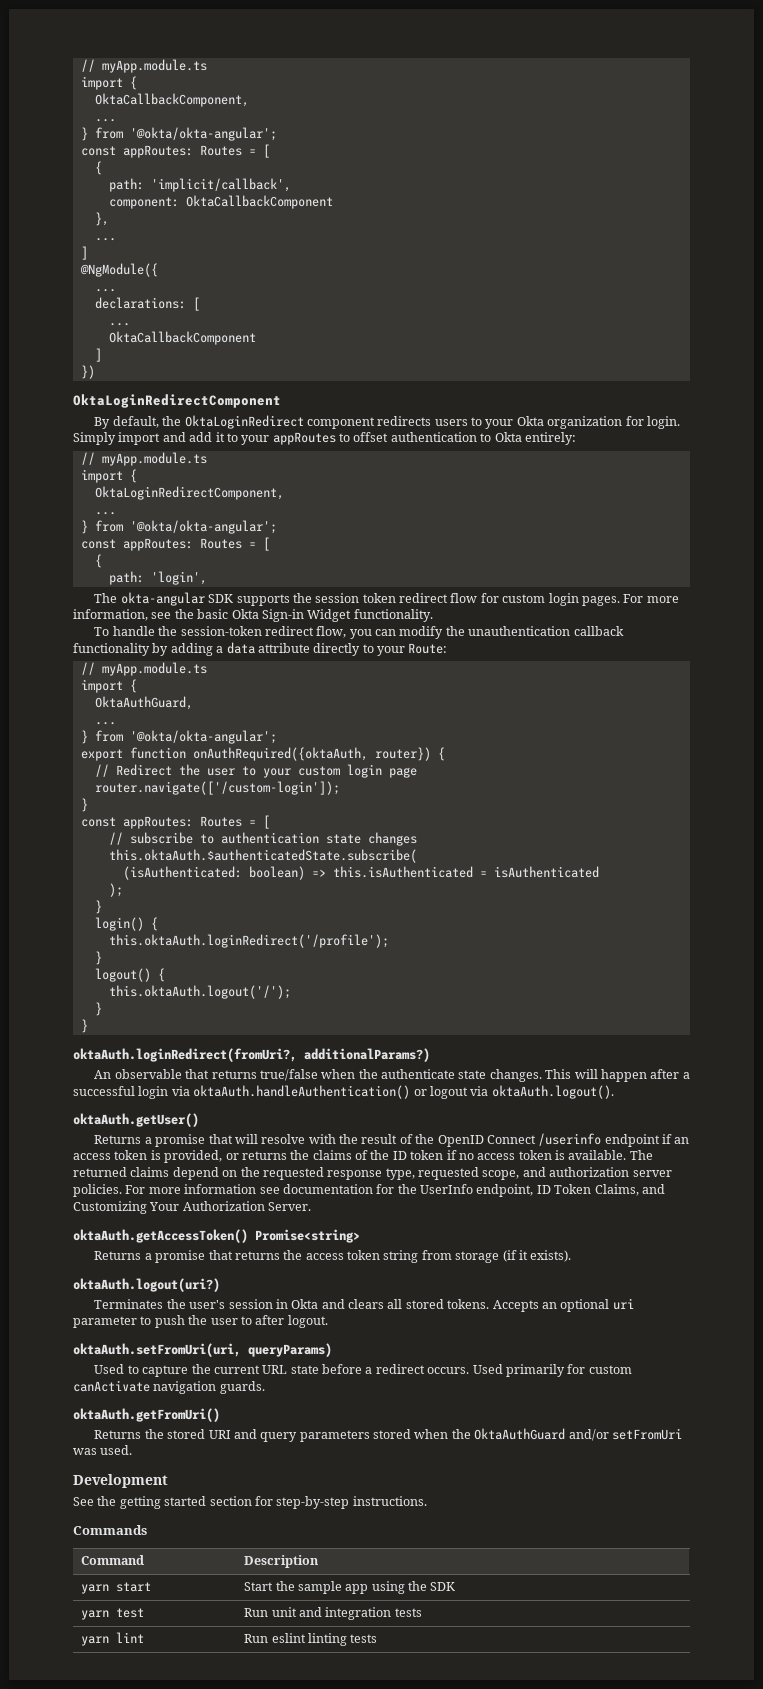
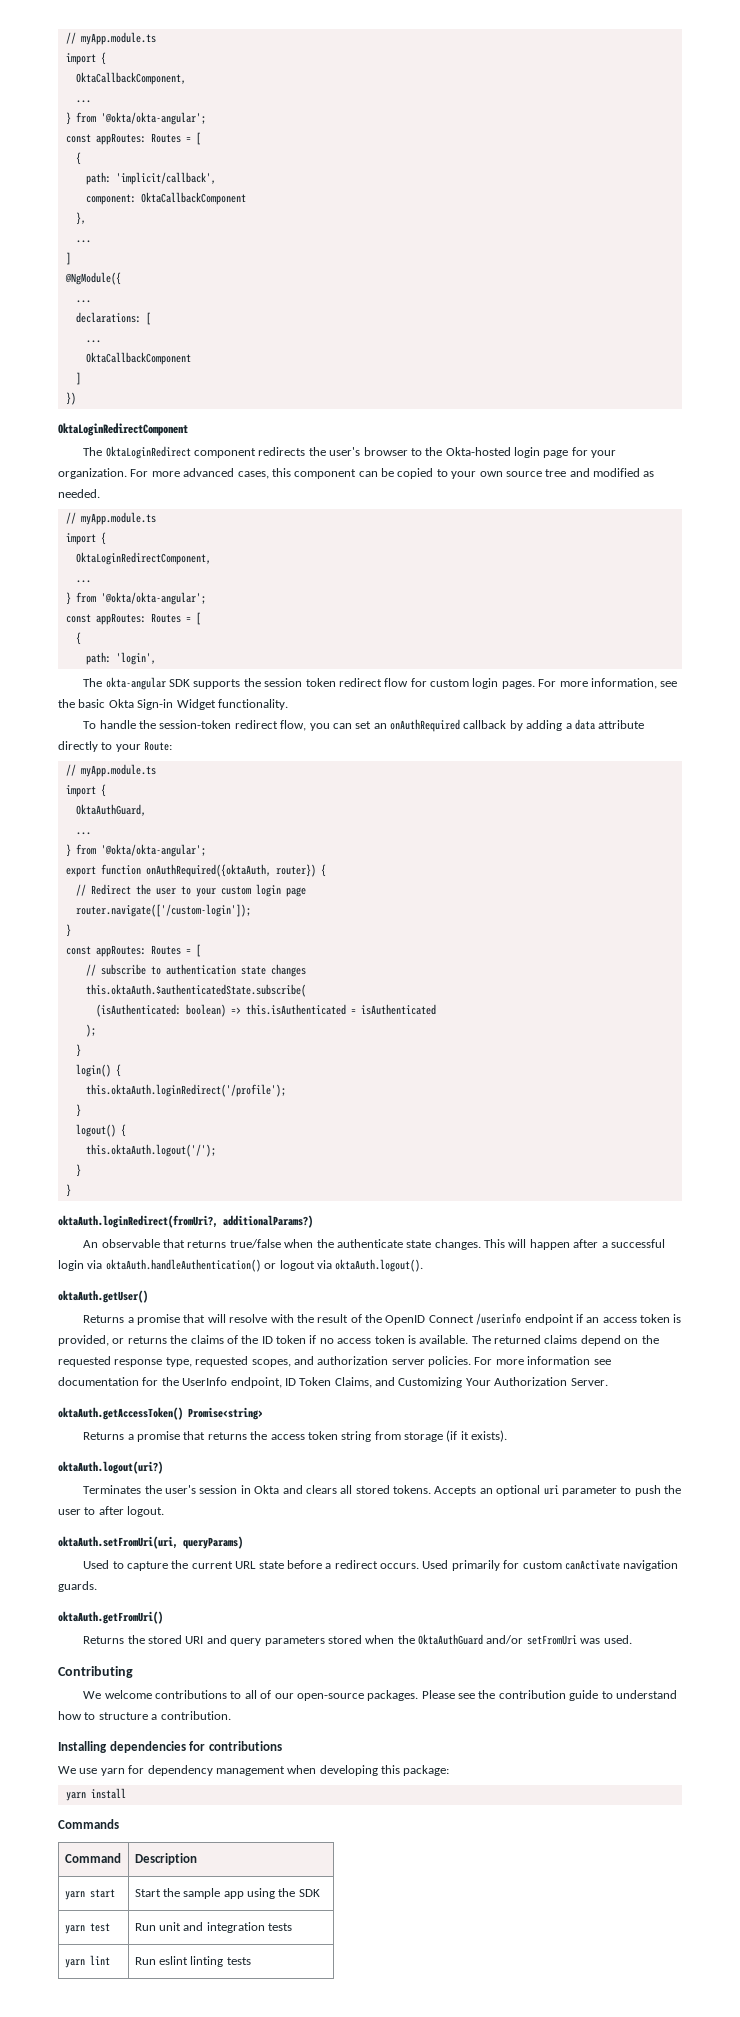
- By default, the OktaLoginRedirect component redirects users to your Okta organization for login. Simply import and add it to your appRoutes to offset authentication to Okta entirely:
+ The OktaLoginRedirect component redirects the user's browser to the Okta-hosted login page for your organization. For more advanced cases, this component can be copied to your own source tree and modified as needed.
- To handle the session-token redirect flow, you can modify the unauthentication callback functionality by adding a data attribute directly to your Route:
+ To handle the session-token redirect flow, you can set an onAuthRequired callback by adding a data attribute directly to your Route:
- The returned claims depend on the requested response type, requested scope, and authorization server policies.
+ The returned claims depend on the requested response type, requested scopes, and authorization server policies.
- Development
- See the getting started section for step-by-step instructions.
+ Contributing
+ We welcome contributions to all of our open-source packages. Please see the contribution guide to understand how to structure a contribution.
+ Installing dependencies for contributions
+ We use yarn for dependency management when developing this package:
+ yarn install

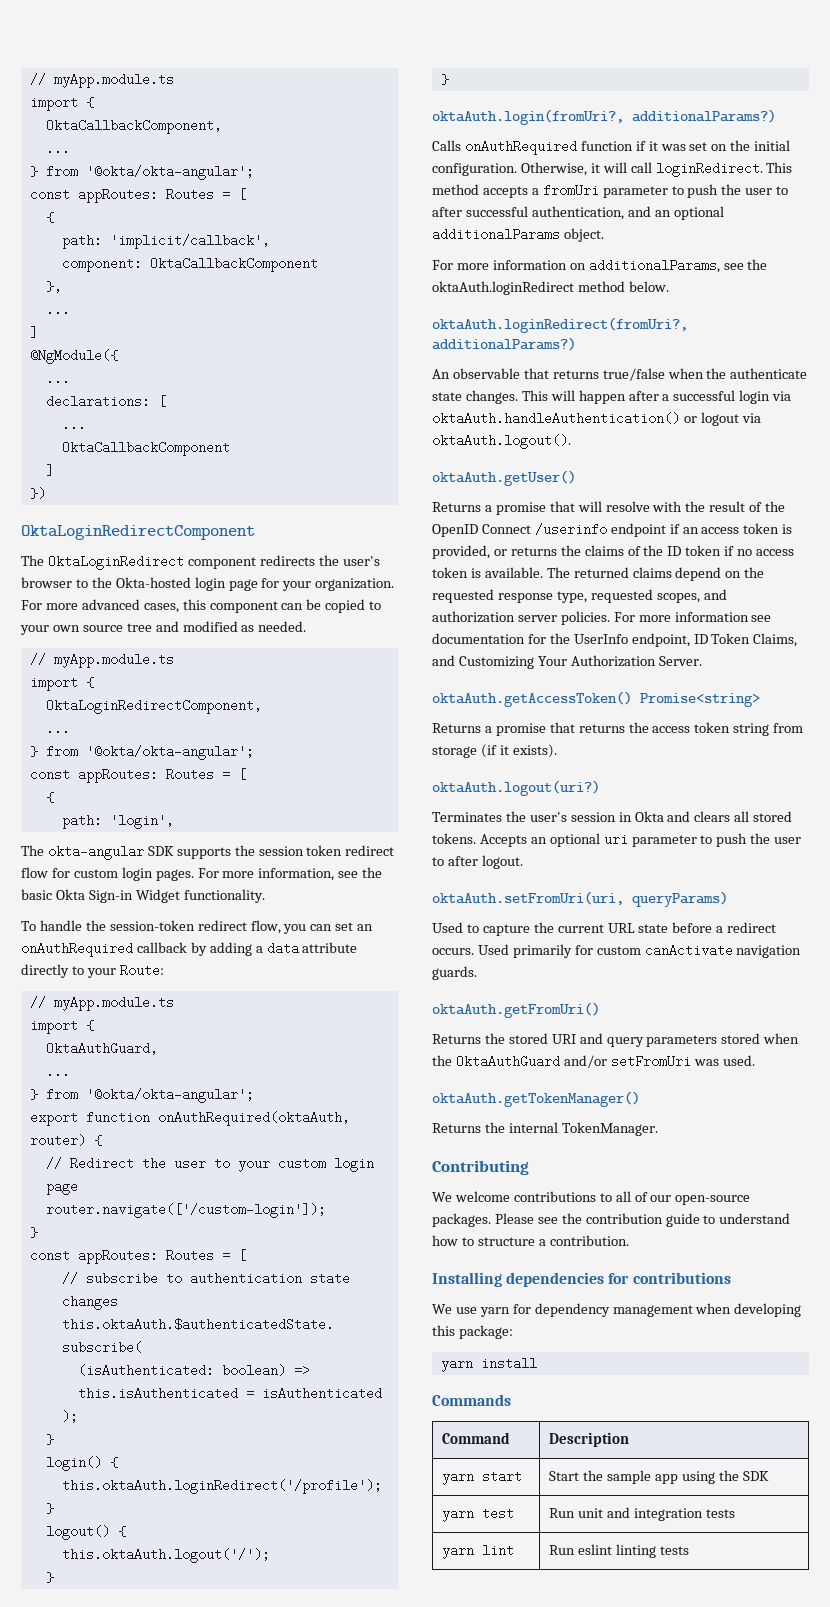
- export function onAuthRequired({oktaAuth, router}) {
+ export function onAuthRequired(oktaAuth, router) {
+ oktaAuth.login(fromUri?, additionalParams?)
+ Calls onAuthRequired function if it was set on the initial configuration. Otherwise, it will call loginRedirect. This method accepts a fromUri parameter to push the user to after successful authentication, and an optional additionalParams object.
+ For more information on additionalParams, see the oktaAuth.loginRedirect method below.
+ oktaAuth.getTokenManager()
+ Returns the internal TokenManager.

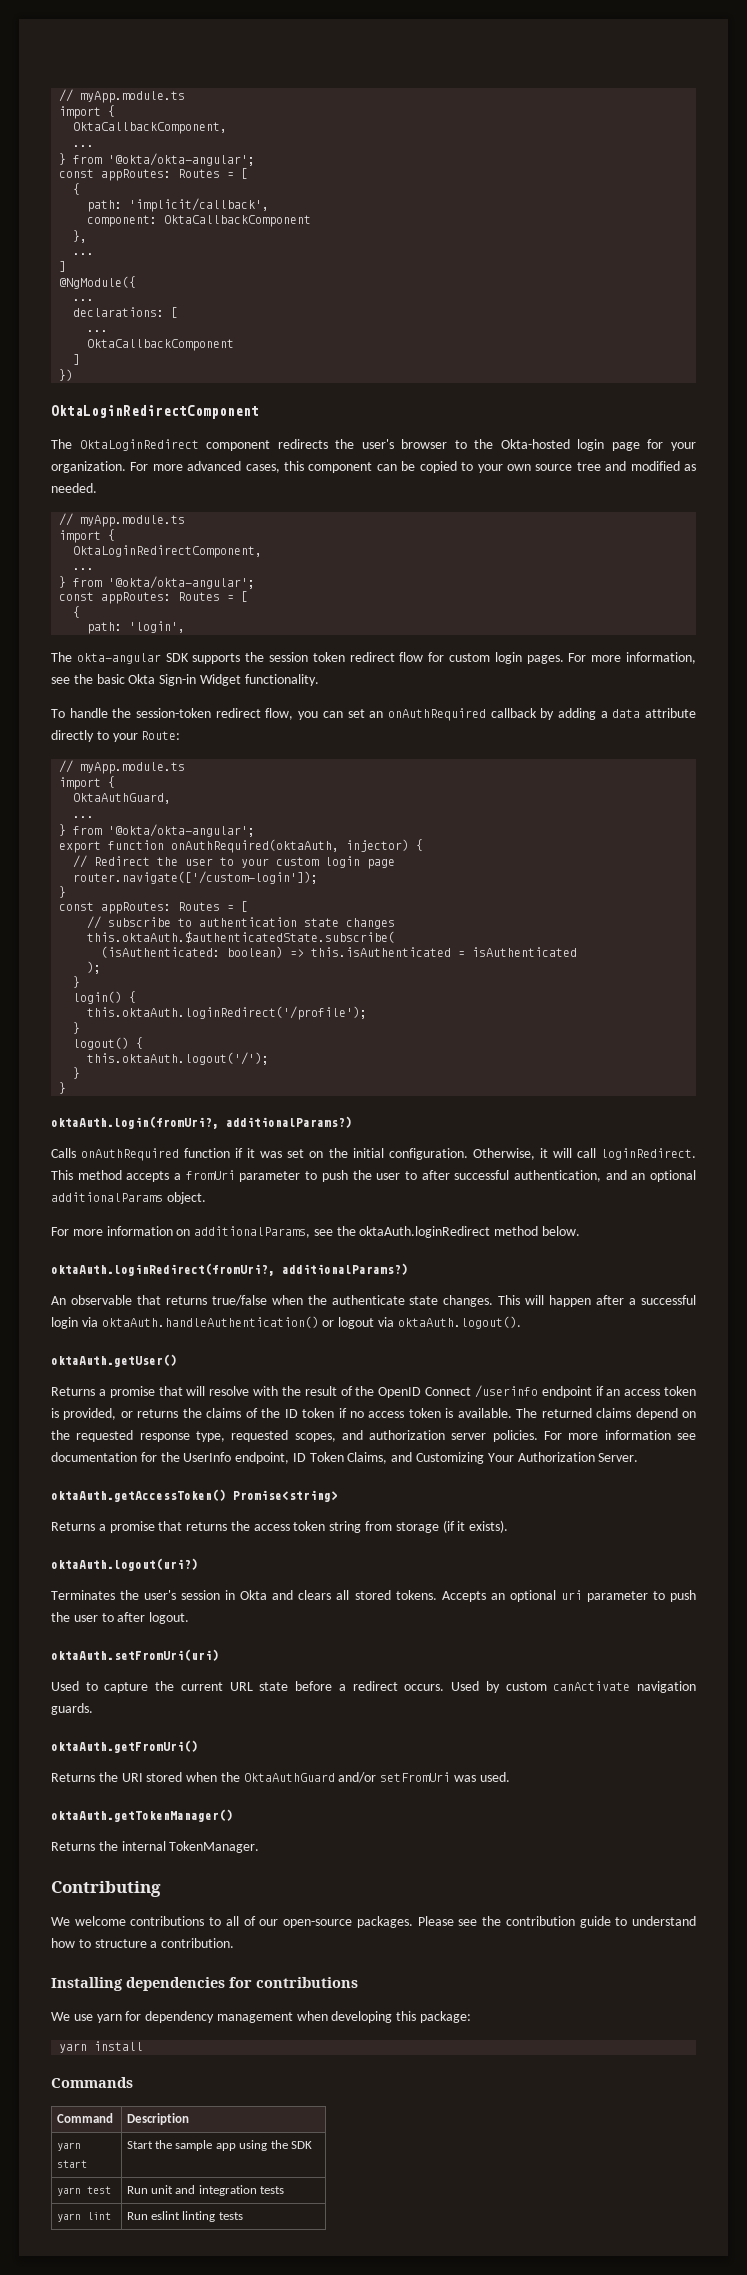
- export function onAuthRequired(oktaAuth, router) {
+ export function onAuthRequired(oktaAuth, injector) {
- oktaAuth.setFromUri(uri, queryParams)
+ oktaAuth.setFromUri(uri)
- Used primarily for custom canActivate navigation guards.
+ Used by custom canActivate navigation guards.
- Returns the stored URI and query parameters stored when the OktaAuthGuard and/or setFromUri was used.
+ Returns the URI stored when the OktaAuthGuard and/or setFromUri was used.

